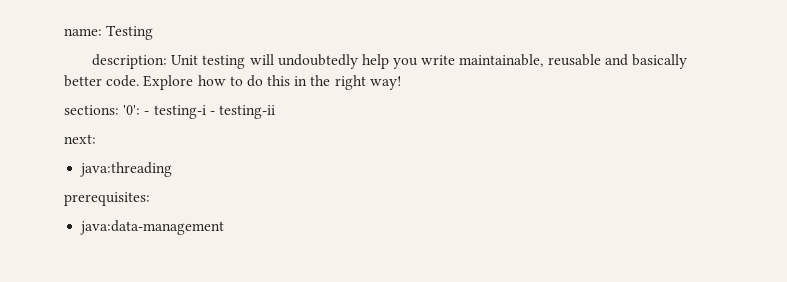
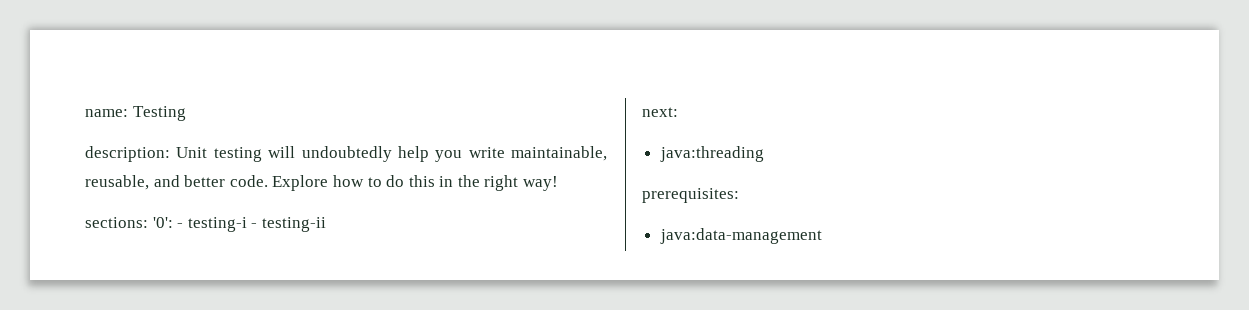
- description: Unit testing will undoubtedly help you write maintainable, reusable and basically better code.
+ description: Unit testing will undoubtedly help you write maintainable, reusable, and better code.

